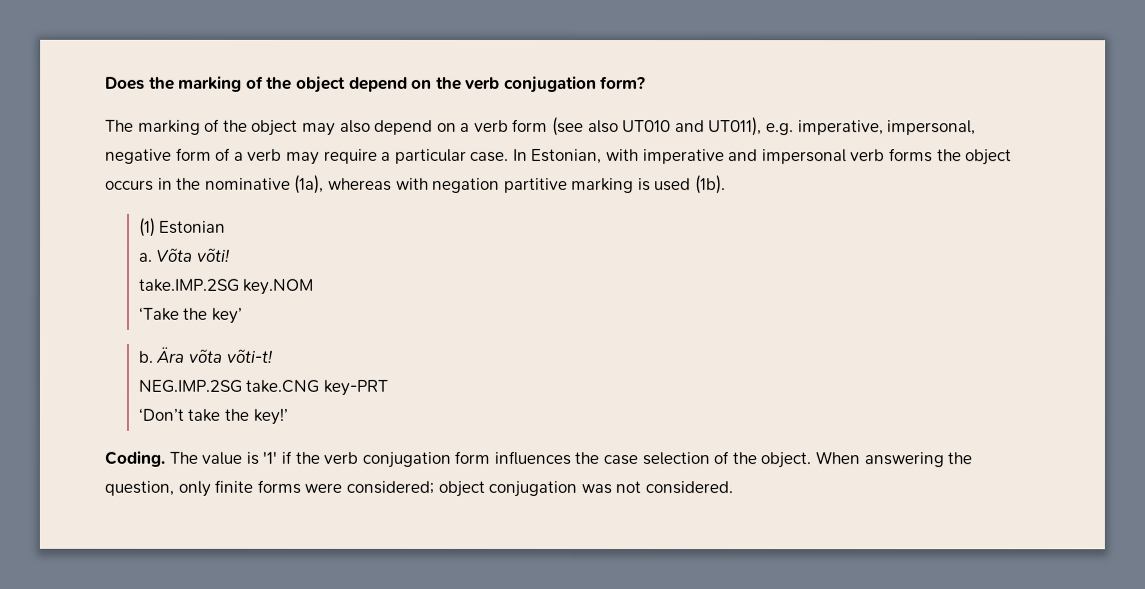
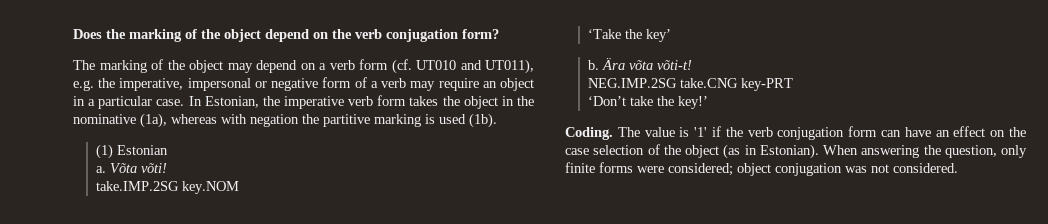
- The marking of the object may also depend on a verb form (see also UT010 and UT011), e.g. imperative, impersonal, negative form of a verb may require a particular case.
+ The marking of the object may depend on a verb form (cf. UT010 and UT011), e.g. the imperative, impersonal or negative form of a verb may require an object in a particular case.
- In Estonian, with imperative and impersonal verb forms the object occurs in the nominative (1a), whereas with negation partitive marking is used (1b).
+ In Estonian, the imperative verb form takes the object in the nominative (1a), whereas with negation the partitive marking is used (1b).
- The value is '1' if the verb conjugation form influences the case selection of the object.
+ The value is '1' if the verb conjugation form can have an effect on the case selection of the object (as in Estonian).

